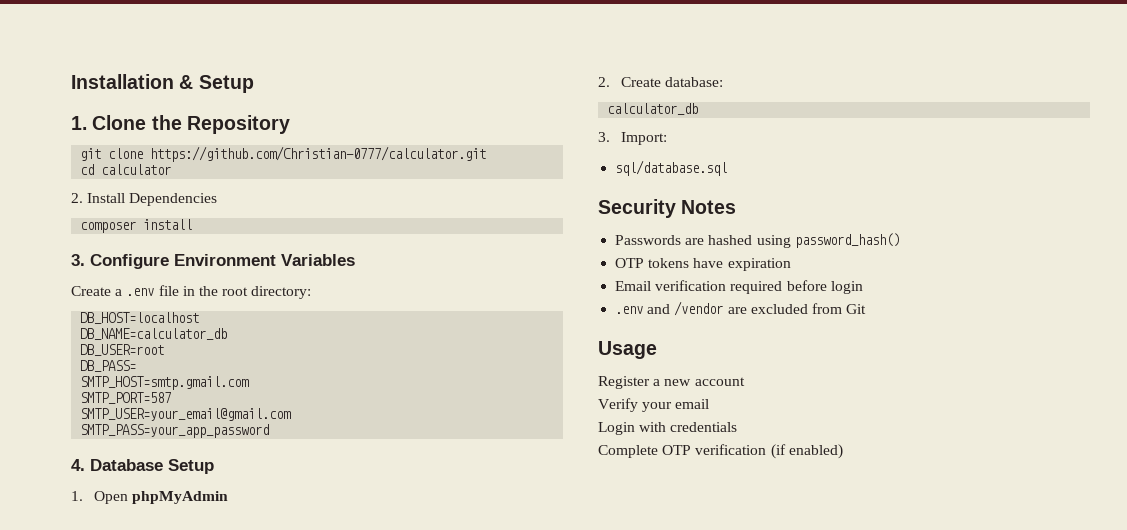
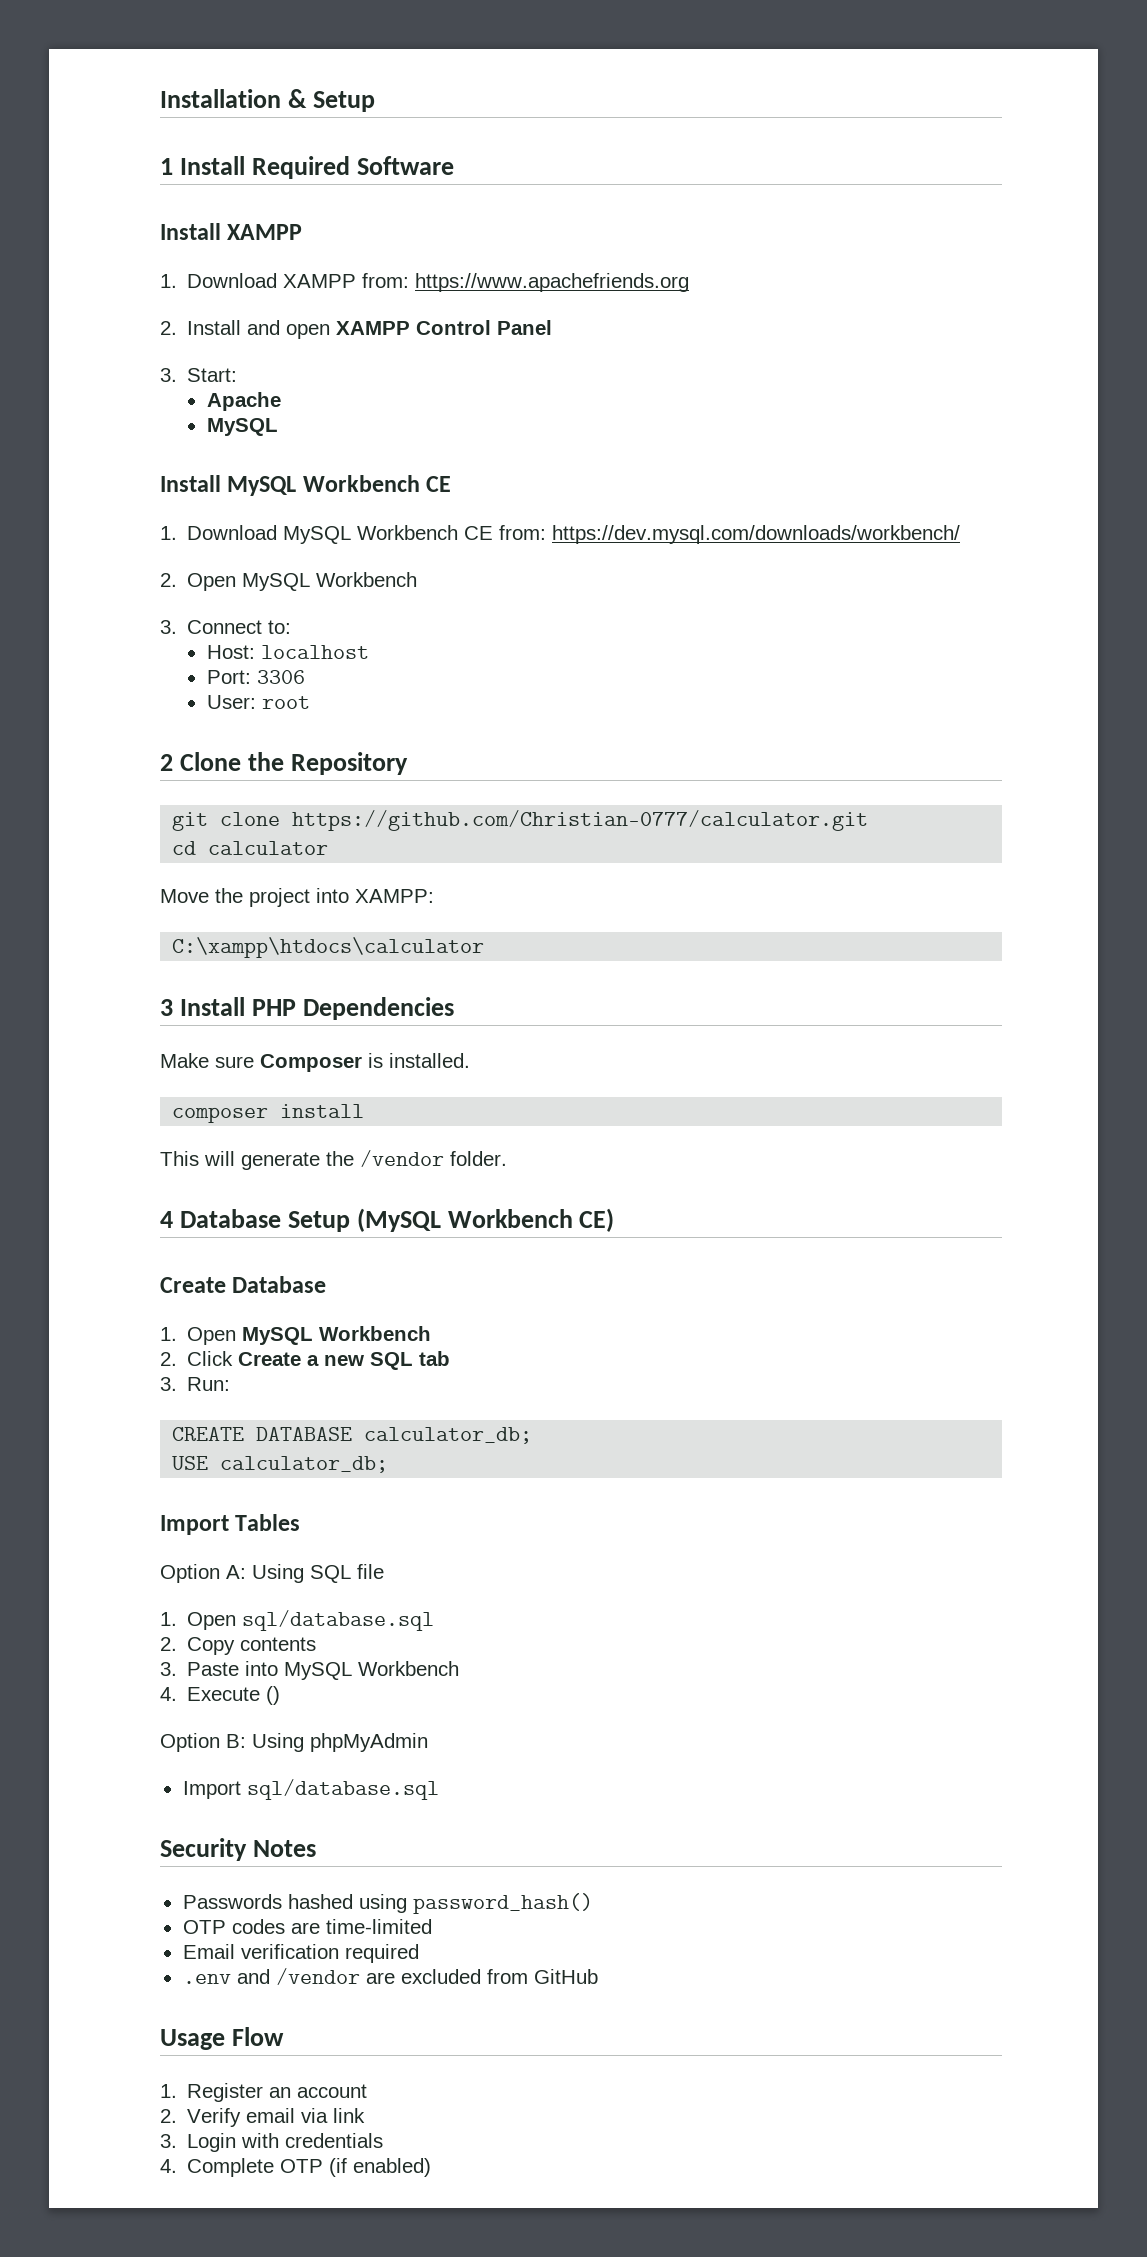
- 1. Clone the Repository
+ 1 Install Required Software
+ Install XAMPP
+ 1. Download XAMPP from: https://www.apachefriends.org
+ 2. Install and open XAMPP Control Panel
+ 3. Start:
+ Apache
+ MySQL
+ Install MySQL Workbench CE
+ 1. Download MySQL Workbench CE from: https://dev.mysql.com/downloads/workbench/
+ 2. Open MySQL Workbench
+ 3. Connect to:
+ Host: localhost
+ Port: 3306
+ User: root
+ 2 Clone the Repository
- 2. Install Dependencies
+ Move the project into XAMPP:
+ C:\xampp\htdocs\calculator
+ 3 Install PHP Dependencies
+ Make sure Composer is installed.
  composer install
- 3. Configure Environment Variables
- Create a .env file in the root directory:
- DB_HOST=localhost
- DB_NAME=calculator_db
- DB_USER=root
- DB_PASS=
- SMTP_HOST=smtp.gmail.com
- SMTP_PORT=587
- SMTP_USER=your_email@gmail.com
- SMTP_PASS=your_app_password
- 4. Database Setup
- 1. Open phpMyAdmin
- 2. Create database:
- calculator_db
- 3. Import:
- sql/database.sql
+ This will generate the /vendor folder.
+ 4 Database Setup (MySQL Workbench CE)
+ Create Database
+ 1. Open MySQL Workbench
+ 2. Click Create a new SQL tab
+ 3. Run:
+ CREATE DATABASE calculator_db;
+ USE calculator_db;
+ Import Tables
+ Option A: Using SQL file
+ 1. Open sql/database.sql
+ 2. Copy contents
+ 3. Paste into MySQL Workbench
+ 4. Execute ()
+ Option B: Using phpMyAdmin
+ Import sql/database.sql
- Passwords are hashed using password_hash()
+ Passwords hashed using password_hash()
- OTP tokens have expiration
+ OTP codes are time-limited
- Email verification required before login
+ Email verification required
- .env and /vendor are excluded from Git
+ .env and /vendor are excluded from GitHub
- Usage
- Register a new account
+ Usage Flow
+ 1. Register an account
- Verify your email
- Login with credentials
+ 2. Verify email via link
+ 3. Login with credentials
- Complete OTP verification (if enabled)
+ 4. Complete OTP (if enabled)

